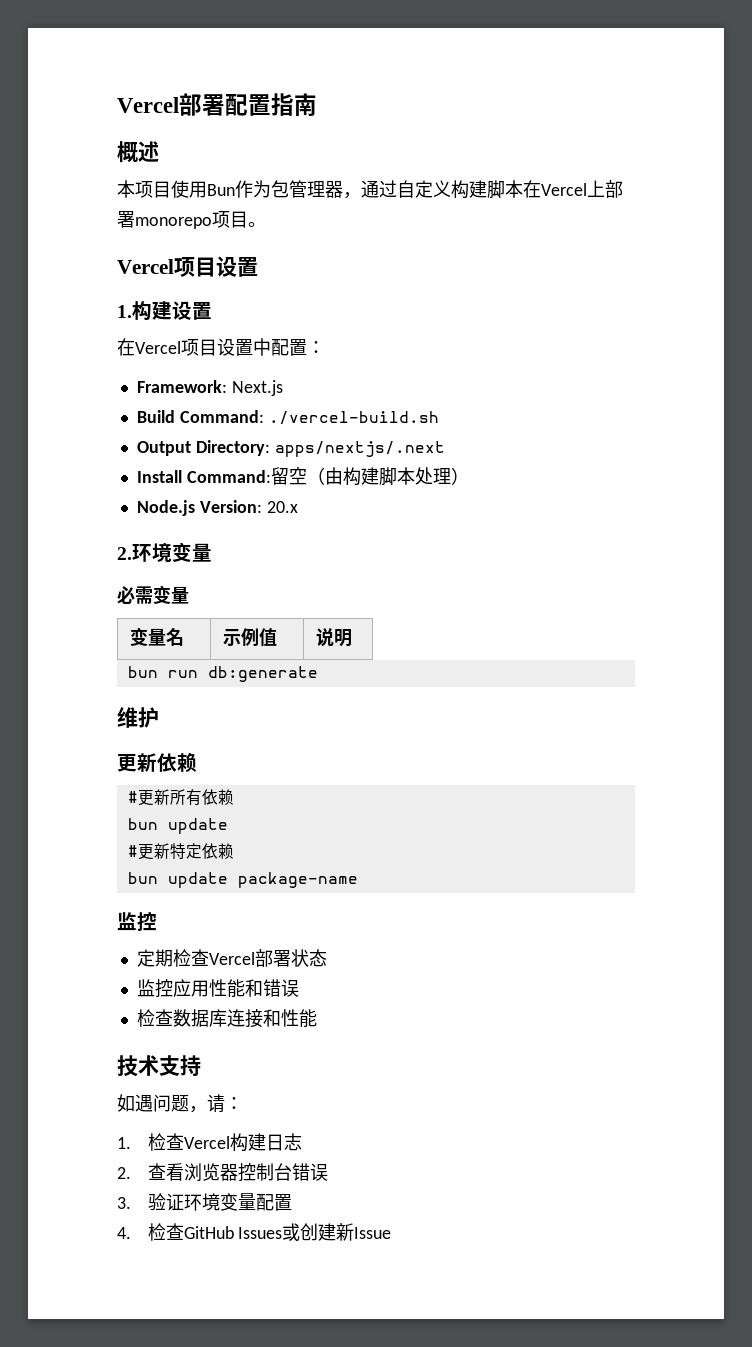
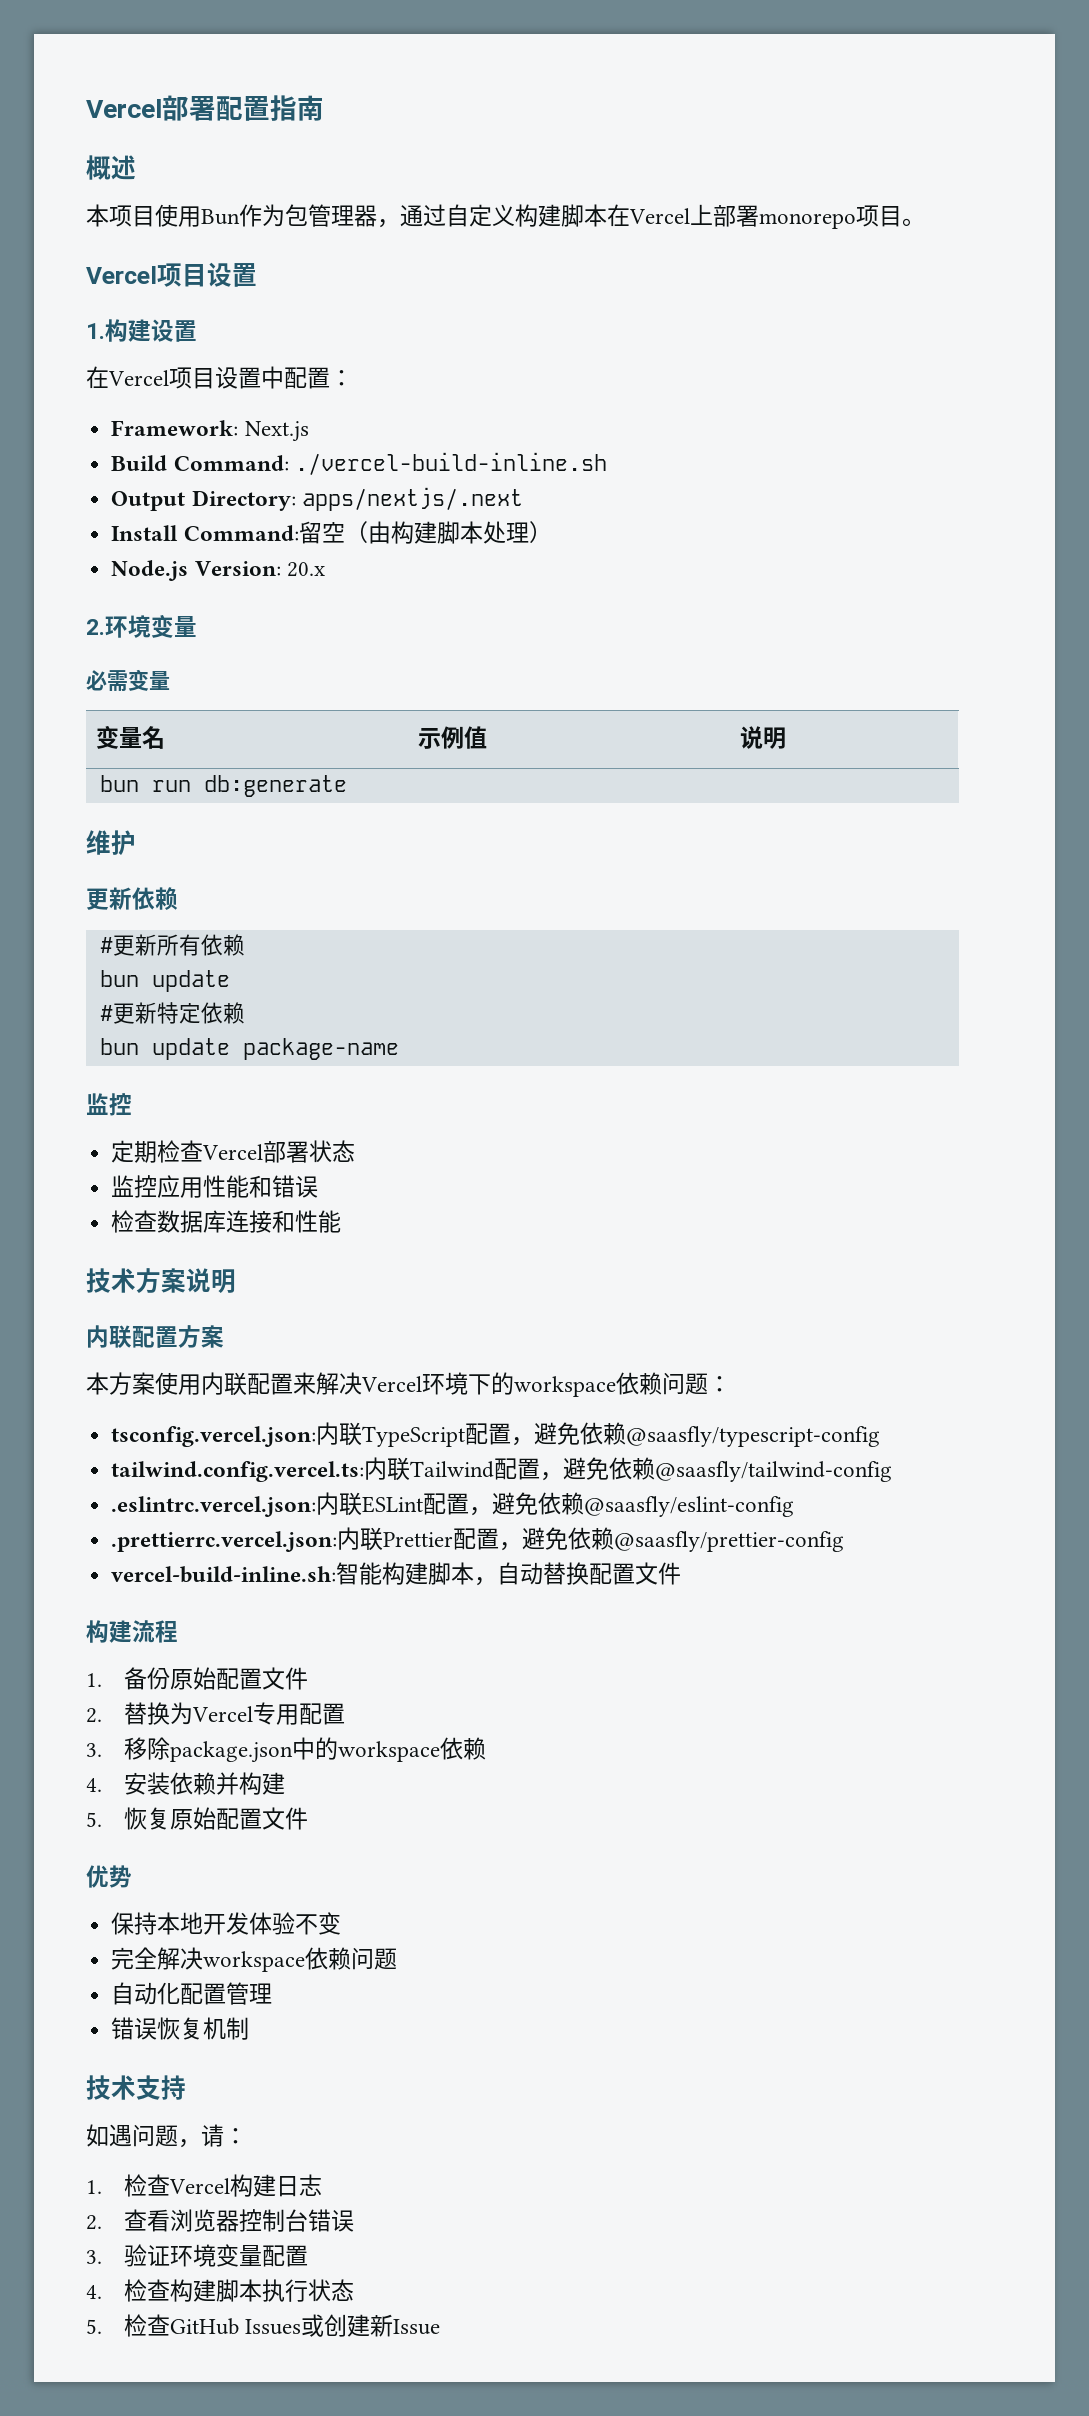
- Build Command: ./vercel-build.sh
+ Build Command: ./vercel-build-inline.sh
+ 技术方案说明
+ 内联配置方案
+ 本方案使用内联配置来解决Vercel环境下的workspace依赖问题：
+ tsconfig.vercel.json:内联TypeScript配置，避免依赖@saasfly/typescript-config
+ tailwind.config.vercel.ts:内联Tailwind配置，避免依赖@saasfly/tailwind-config
+ .eslintrc.vercel.json:内联ESLint配置，避免依赖@saasfly/eslint-config
+ .prettierrc.vercel.json:内联Prettier配置，避免依赖@saasfly/prettier-config
+ vercel-build-inline.sh:智能构建脚本，自动替换配置文件
+ 构建流程
+ 1.备份原始配置文件
+ 2.替换为Vercel专用配置
+ 3.移除package.json中的workspace依赖
+ 4.安装依赖并构建
+ 5.恢复原始配置文件
+ 优势
+ 保持本地开发体验不变
+ 完全解决workspace依赖问题
+ 自动化配置管理
+ 错误恢复机制
- 4.检查GitHub Issues或创建新Issue
+ 4.检查构建脚本执行状态
+ 5.检查GitHub Issues或创建新Issue

